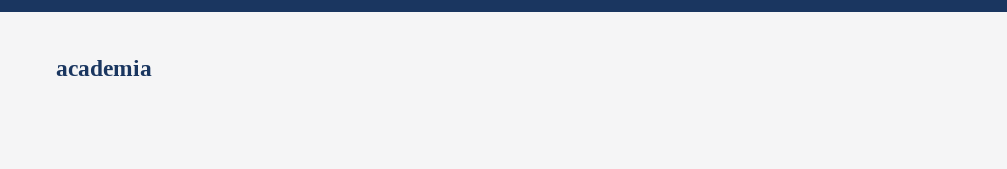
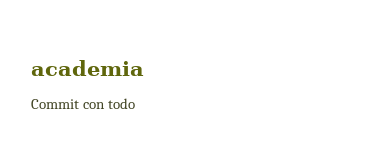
+ Commit con todo

